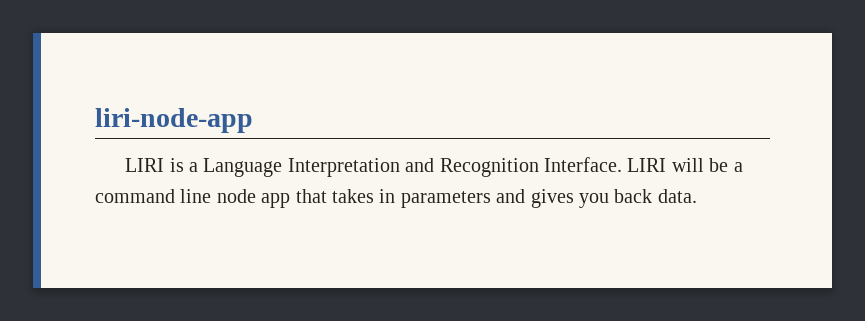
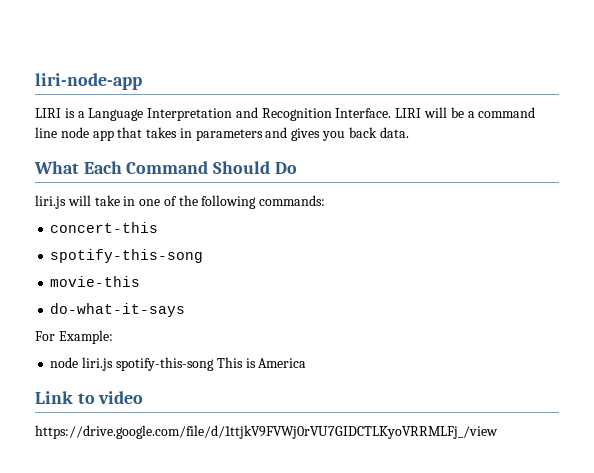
+ What Each Command Should Do
+ liri.js will take in one of the following commands:
+ concert-this
+ spotify-this-song
+ movie-this
+ do-what-it-says
+ For Example:
+ node liri.js spotify-this-song This is America
+ Link to video
+ https://drive.google.com/file/d/1ttjkV9FVWj0rVU7GIDCTLKyoVRRMLFj_/view

